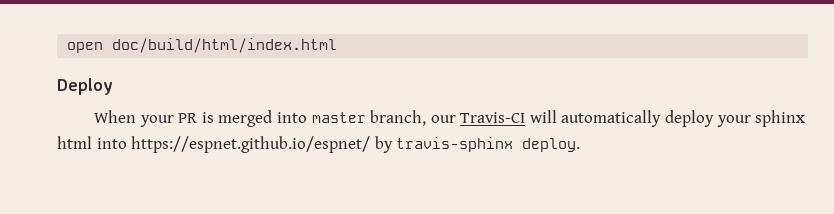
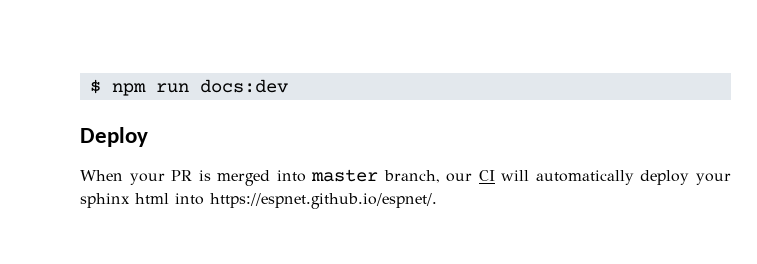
- open doc/build/html/index.html
+ $ npm run docs:dev
- When your PR is merged into master branch, our Travis-CI will automatically deploy your sphinx html into https://espnet.github.io/espnet/ by travis-sphinx deploy.
+ When your PR is merged into master branch, our CI will automatically deploy your sphinx html into https://espnet.github.io/espnet/.

